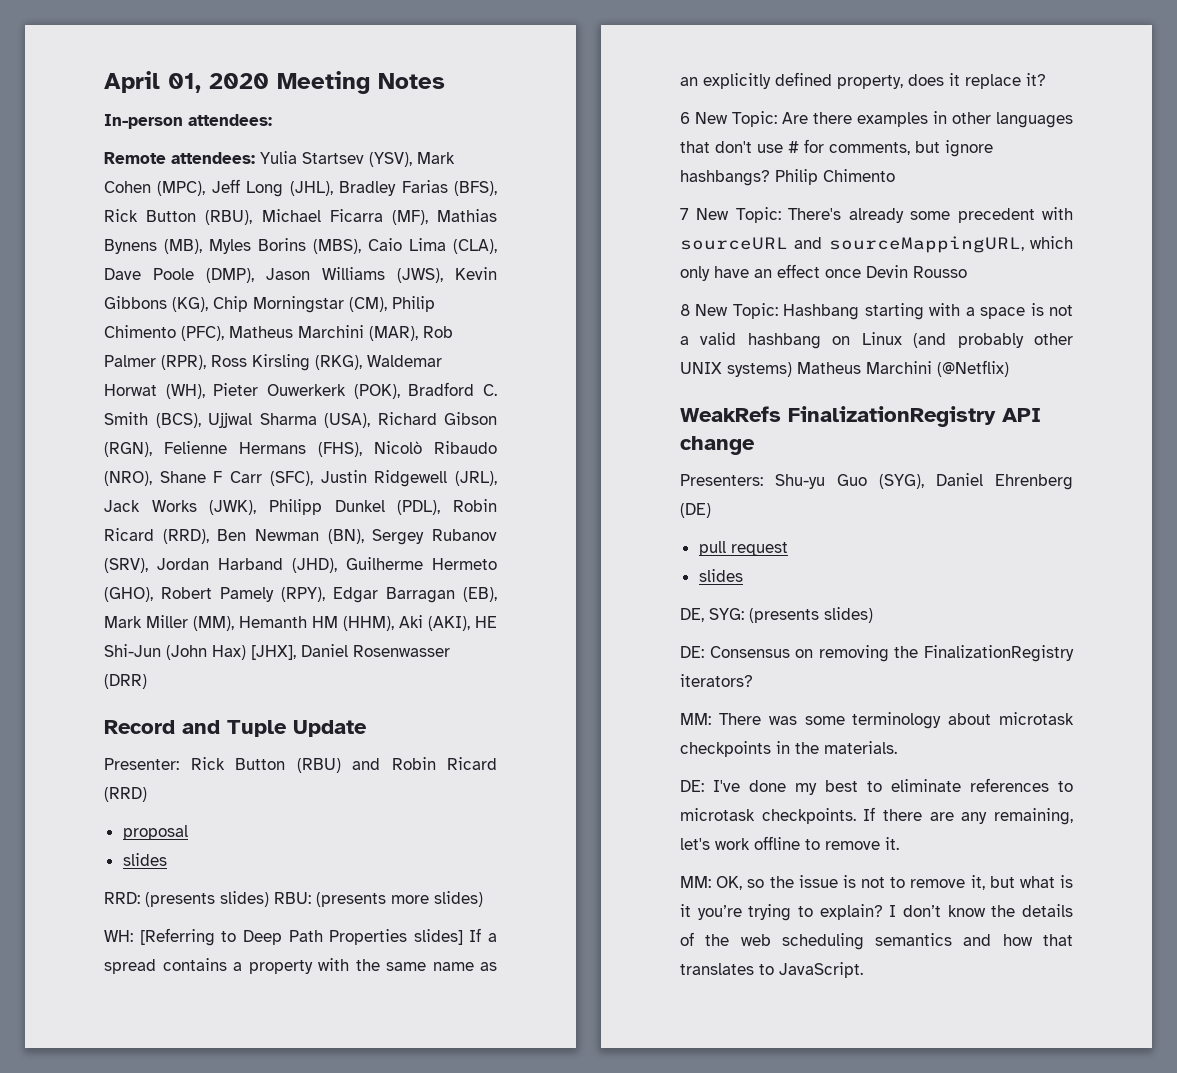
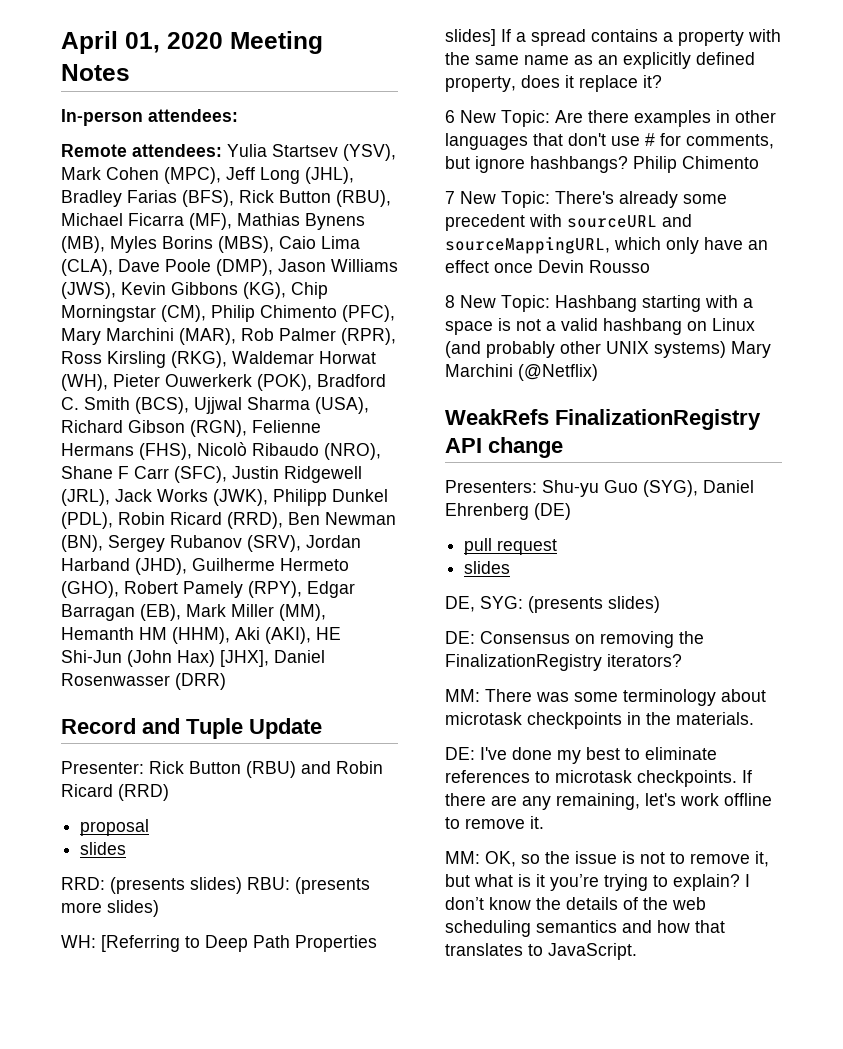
- Yulia Startsev (YSV), Mark Cohen (MPC), Jeff Long (JHL), Bradley Farias (BFS), Rick Button (RBU), Michael Ficarra (MF), Mathias Bynens (MB), Myles Borins (MBS), Caio Lima (CLA), Dave Poole (DMP), Jason Williams (JWS), Kevin Gibbons (KG), Chip Morningstar (CM), Philip Chimento (PFC), Matheus Marchini (MAR), Rob Palmer (RPR), Ross Kirsling (RKG), Waldemar Horwat (WH), Pieter Ouwerkerk (POK), Bradford C. Smith (BCS), Ujjwal Sharma (USA), Richard Gibson (RGN), Felienne Hermans (FHS), Nicolò Ribaudo (NRO), Shane F Carr (SFC), Justin Ridgewell (JRL), Jack Works (JWK), Philipp Dunkel (PDL), Robin Ricard (RRD), Ben Newman (BN), Sergey Rubanov (SRV), Jordan Harband (JHD), Guilherme Hermeto (GHO), Robert Pamely (RPY), Edgar Barragan (EB), Mark Miller (MM), Hemanth HM (HHM), Aki (AKI), HE Shi-Jun (John Hax) [JHX], Daniel Rosenwasser (DRR)
+ Yulia Startsev (YSV), Mark Cohen (MPC), Jeff Long (JHL), Bradley Farias (BFS), Rick Button (RBU), Michael Ficarra (MF), Mathias Bynens (MB), Myles Borins (MBS), Caio Lima (CLA), Dave Poole (DMP), Jason Williams (JWS), Kevin Gibbons (KG), Chip Morningstar (CM), Philip Chimento (PFC), Mary Marchini (MAR), Rob Palmer (RPR), Ross Kirsling (RKG), Waldemar Horwat (WH), Pieter Ouwerkerk (POK), Bradford C. Smith (BCS), Ujjwal Sharma (USA), Richard Gibson (RGN), Felienne Hermans (FHS), Nicolò Ribaudo (NRO), Shane F Carr (SFC), Justin Ridgewell (JRL), Jack Works (JWK), Philipp Dunkel (PDL), Robin Ricard (RRD), Ben Newman (BN), Sergey Rubanov (SRV), Jordan Harband (JHD), Guilherme Hermeto (GHO), Robert Pamely (RPY), Edgar Barragan (EB), Mark Miller (MM), Hemanth HM (HHM), Aki (AKI), HE Shi-Jun (John Hax) [JHX], Daniel Rosenwasser (DRR)
- 8 New Topic: Hashbang starting with a space is not a valid hashbang on Linux (and probably other UNIX systems) Matheus Marchini (@Netflix)
+ 8 New Topic: Hashbang starting with a space is not a valid hashbang on Linux (and probably other UNIX systems) Mary Marchini (@Netflix)

